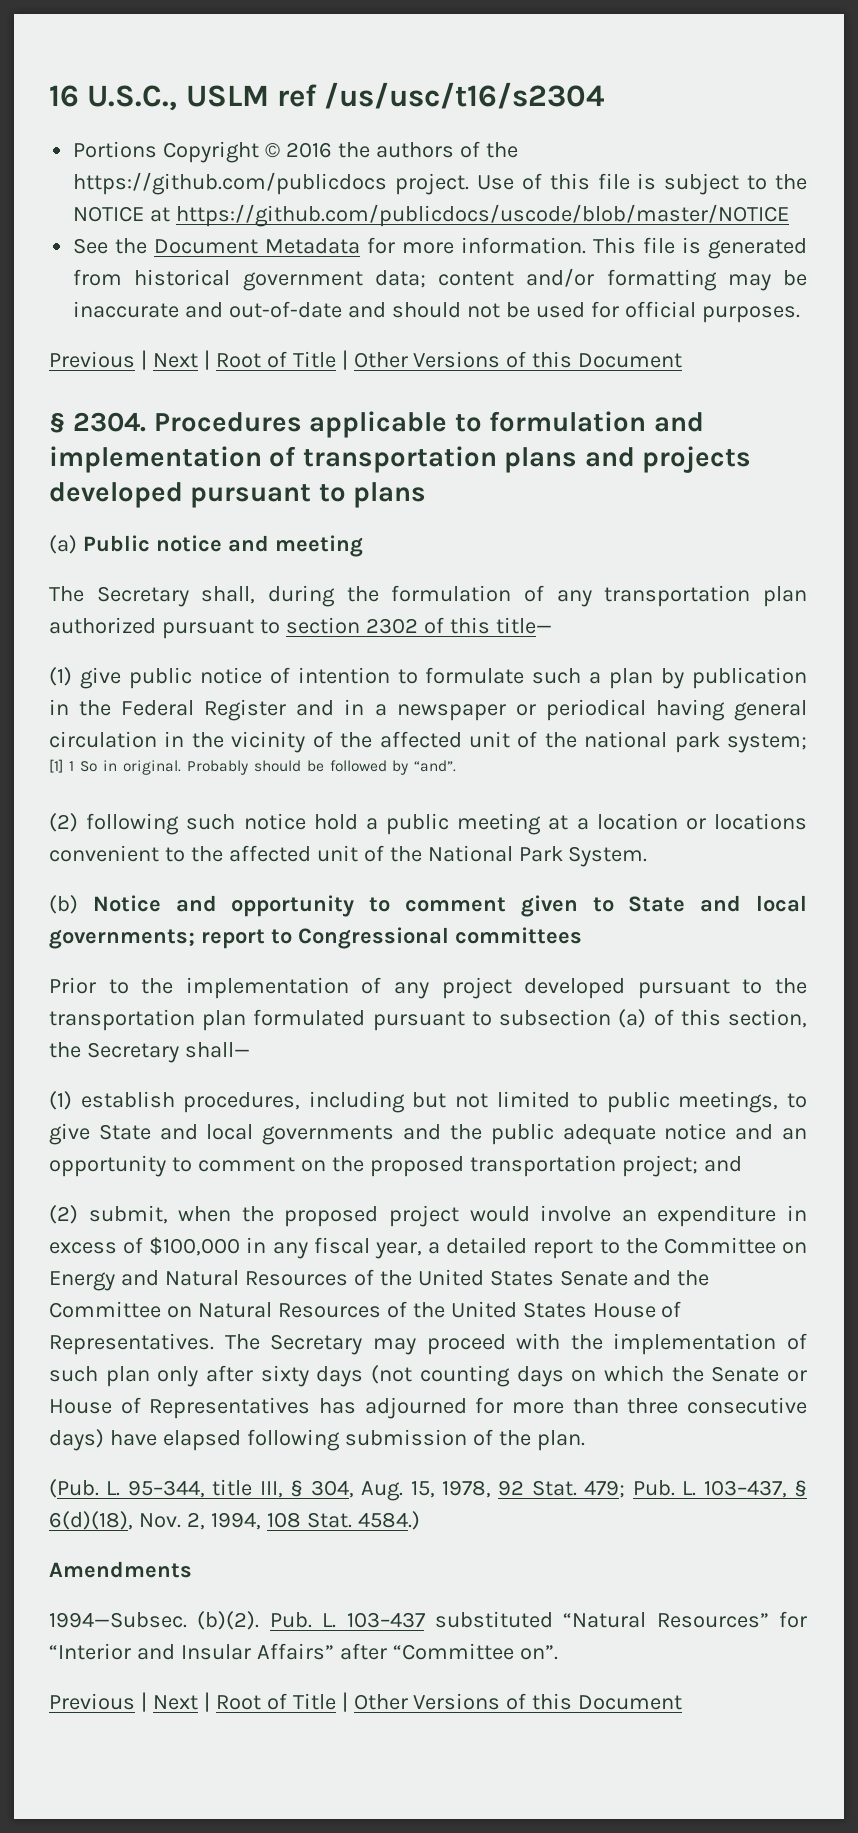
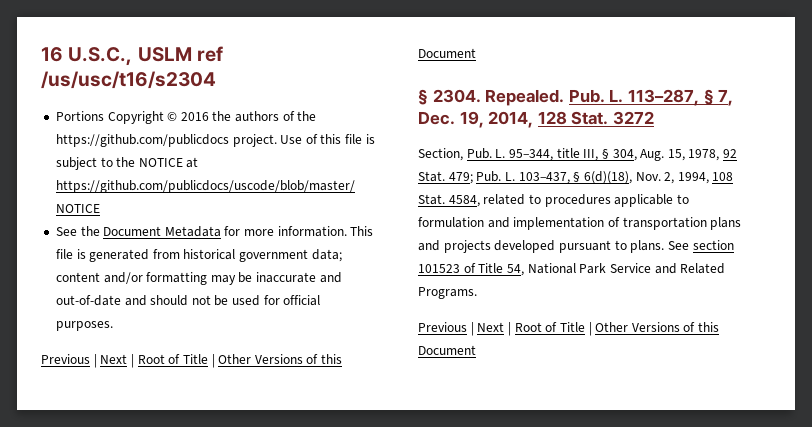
- Procedures applicable to formulation and implementation of transportation plans and projects developed pursuant to plans
- (a) Public notice and meeting
- The Secretary shall, during the formulation of any transportation plan authorized pursuant to section 2302 of this title—
- (1) give public notice of intention to formulate such a plan by publication in the Federal Register and in a newspaper or periodical having general circulation in the vicinity of the affected unit of the national park system; [1] 1 So in original. Probably should be followed by “and”.
- (2) following such notice hold a public meeting at a location or locations convenient to the affected unit of the National Park System.
- (b) Notice and opportunity to comment given to State and local governments; report to Congressional committees
- Prior to the implementation of any project developed pursuant to the transportation plan formulated pursuant to subsection (a) of this section, the Secretary shall—
- (1) establish procedures, including but not limited to public meetings, to give State and local governments and the public adequate notice and an opportunity to comment on the proposed transportation project; and
- (2) submit, when the proposed project would involve an expenditure in excess of $100,000 in any fiscal year, a detailed report to the Committee on Energy and Natural Resources of the United States Senate and the Committee on Natural Resources of the United States House of Representatives. The Secretary may proceed with the implementation of such plan only after sixty days (not counting days on which the Senate or House of Representatives has adjourned for more than three consecutive days) have elapsed following submission of the plan.
- (Pub. L. 95–344, title III, § 304, Aug. 15, 1978, 92 Stat.
+ Repealed. Pub. L. 113–287, § 7, Dec. 19, 2014, 128 Stat. 3272
+ Section, Pub. L. 95–344, title III, § 304, Aug. 15, 1978, 92 Stat.
- 4584.)
- Amendments
- 1994—Subsec. (b)(2). Pub. L. 103–437 substituted “Natural Resources” for “Interior and Insular Affairs” after “Committee on”.
+ 4584, related to procedures applicable to formulation and implementation of transportation plans and projects developed pursuant to plans. See section 101523 of Title 54, National Park Service and Related Programs.

